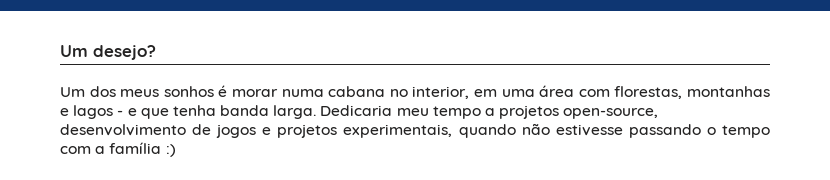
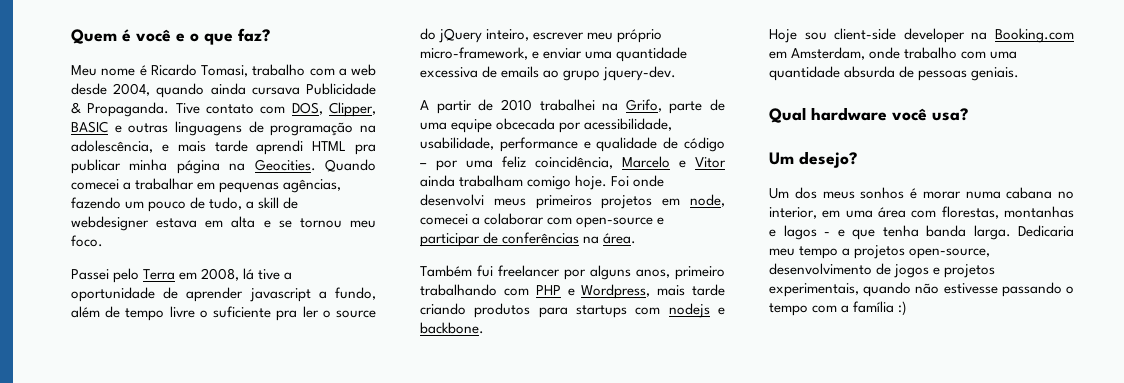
+ Quem é você e o que faz?
+ Meu nome é Ricardo Tomasi, trabalho com a web desde 2004, quando ainda cursava Publicidade & Propaganda. Tive contato com DOS, Clipper, BASIC e outras linguagens de programação na adolescência, e mais tarde aprendi HTML pra publicar minha página na Geocities. Quando comecei a trabalhar em pequenas agências, fazendo um pouco de tudo, a skill de webdesigner estava em alta e se tornou meu foco.
+ Passei pelo Terra em 2008, lá tive a oportunidade de aprender javascript a fundo, além de tempo livre o suficiente pra ler o source do jQuery inteiro, escrever meu próprio micro-framework, e enviar uma quantidade excessiva de emails ao grupo jquery-dev.
+ A partir de 2010 trabalhei na Grifo, parte de uma equipe obcecada por acessibilidade, usabilidade, performance e qualidade de código – por uma feliz coincidência, Marcelo e Vitor ainda trabalham comigo hoje. Foi onde desenvolvi meus primeiros projetos em node, comecei a colaborar com open-source e participar de conferências na área.
+ Também fui freelancer por alguns anos, primeiro trabalhando com PHP e Wordpress, mais tarde criando produtos para startups com nodejs e backbone.
+ Hoje sou client-side developer na Booking.com em Amsterdam, onde trabalho com uma quantidade absurda de pessoas geniais.
+ Qual hardware você usa?

